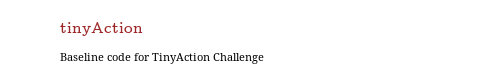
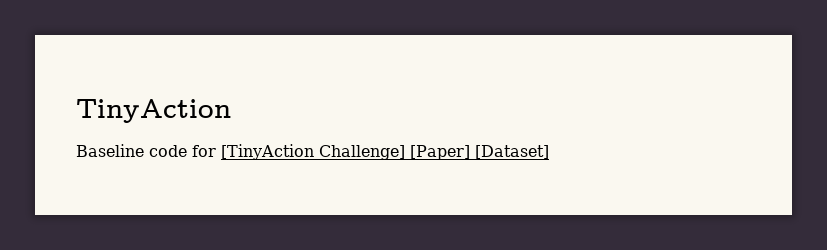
- tinyAction
+ TinyAction
- Baseline code for TinyAction Challenge
+ Baseline code for [TinyAction Challenge] [Paper] [Dataset]

